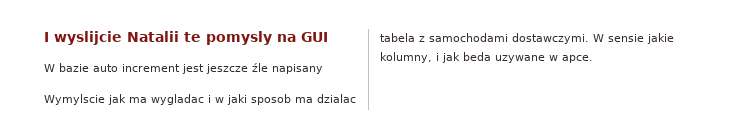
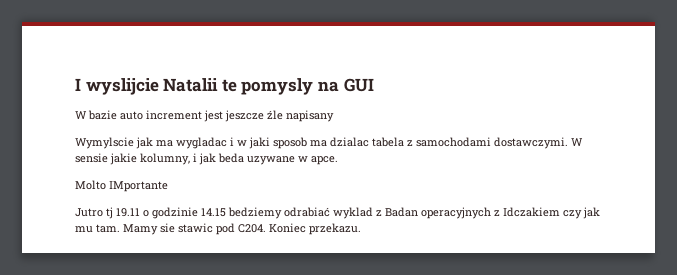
+ Molto IMportante
+ Jutro tj 19.11 o godzinie 14.15 bedziemy odrabiać wyklad z Badan operacyjnych z Idczakiem czy jak mu tam. Mamy sie stawic pod C204. Koniec przekazu.

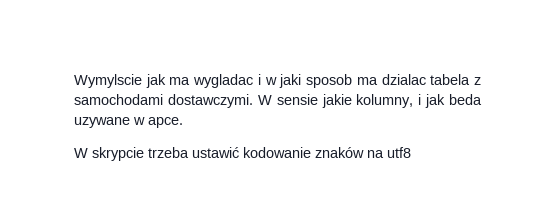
- I wyslijcie Natalii te pomysly na GUI
- W bazie auto increment jest jeszcze źle napisany
- Molto IMportante
- Jutro tj 19.11 o godzinie 14.15 bedziemy odrabiać wyklad z Badan operacyjnych z Idczakiem czy jak mu tam. Mamy sie stawic pod C204. Koniec przekazu.
+ W skrypcie trzeba ustawić kodowanie znaków na utf8

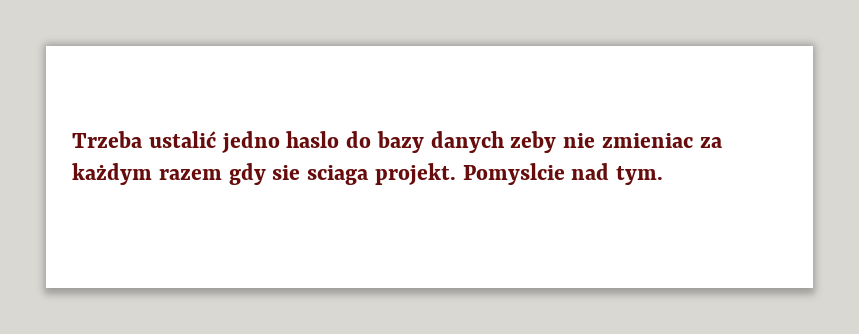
- Wymylscie jak ma wygladac i w jaki sposob ma dzialac tabela z samochodami dostawczymi. W sensie jakie kolumny, i jak beda uzywane w apce.
- W skrypcie trzeba ustawić kodowanie znaków na utf8
+ Trzeba ustalić jedno haslo do bazy danych zeby nie zmieniac za każdym razem gdy sie sciaga projekt. Pomyslcie nad tym.

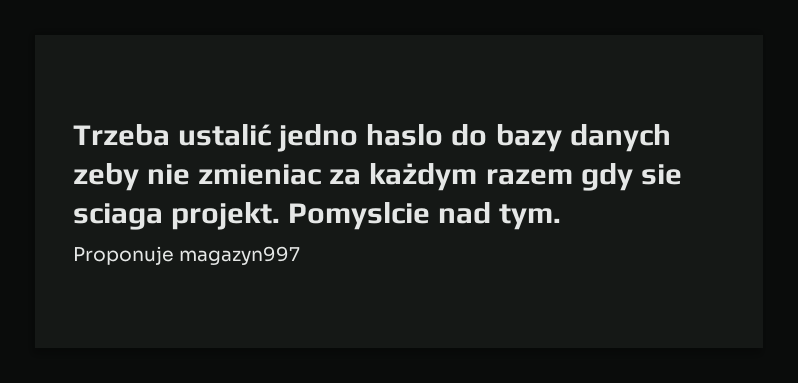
+ Proponuje magazyn997

